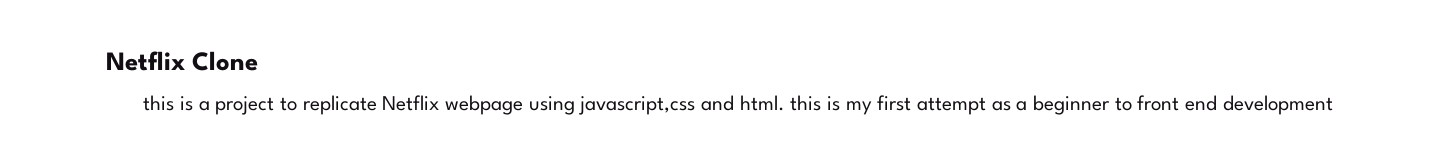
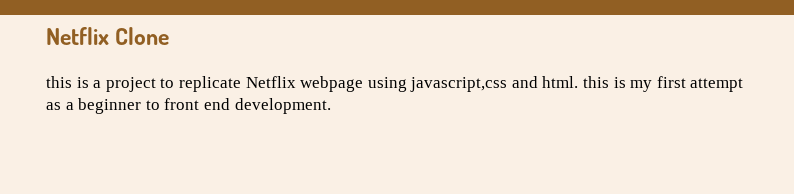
- this is a project to replicate Netflix webpage using javascript,css and html. this is my first attempt as a beginner to front end development
+ this is a project to replicate Netflix webpage using javascript,css and html. this is my first attempt as a beginner to front end development.

